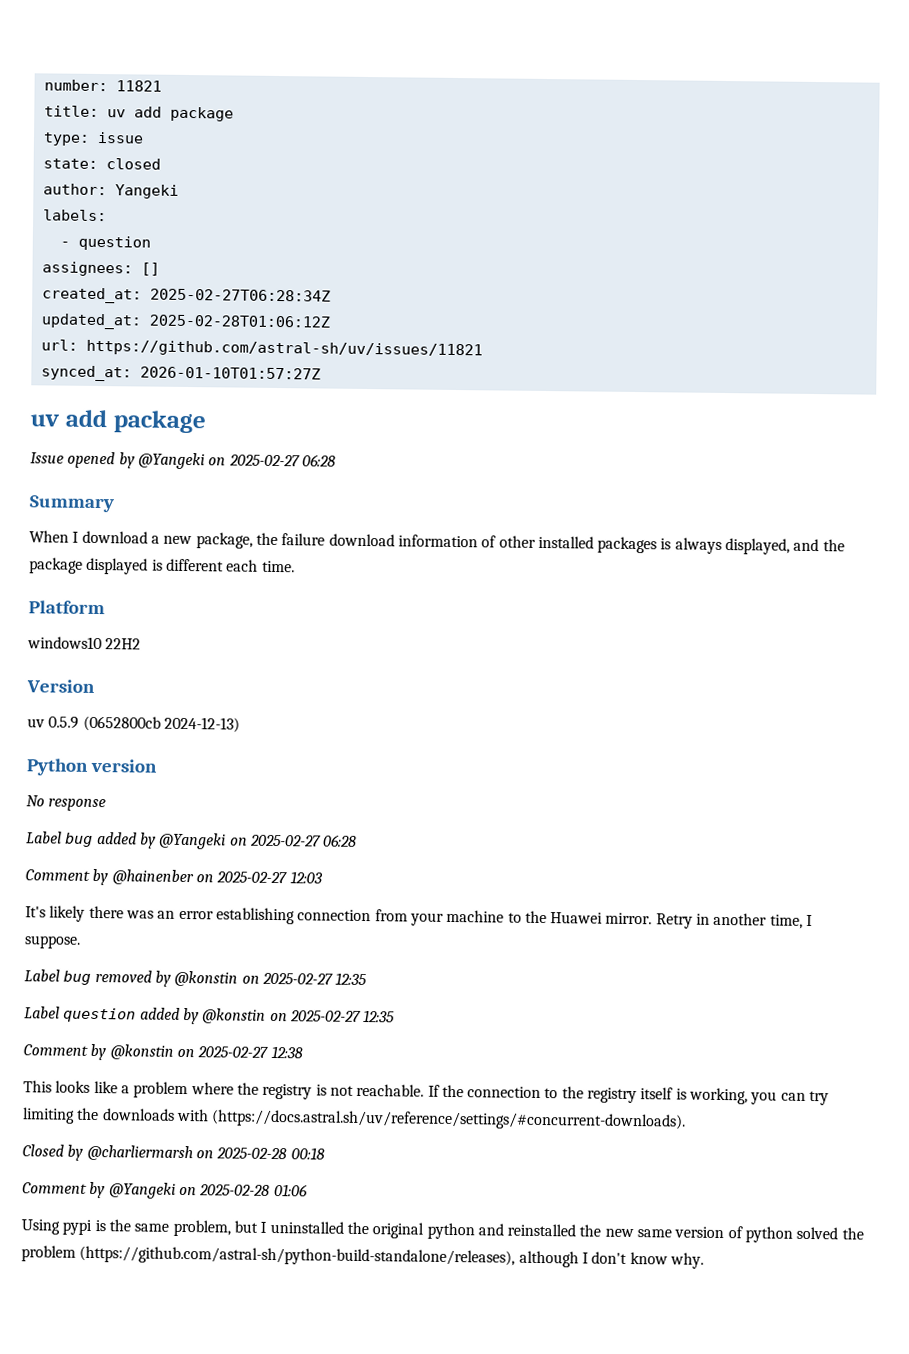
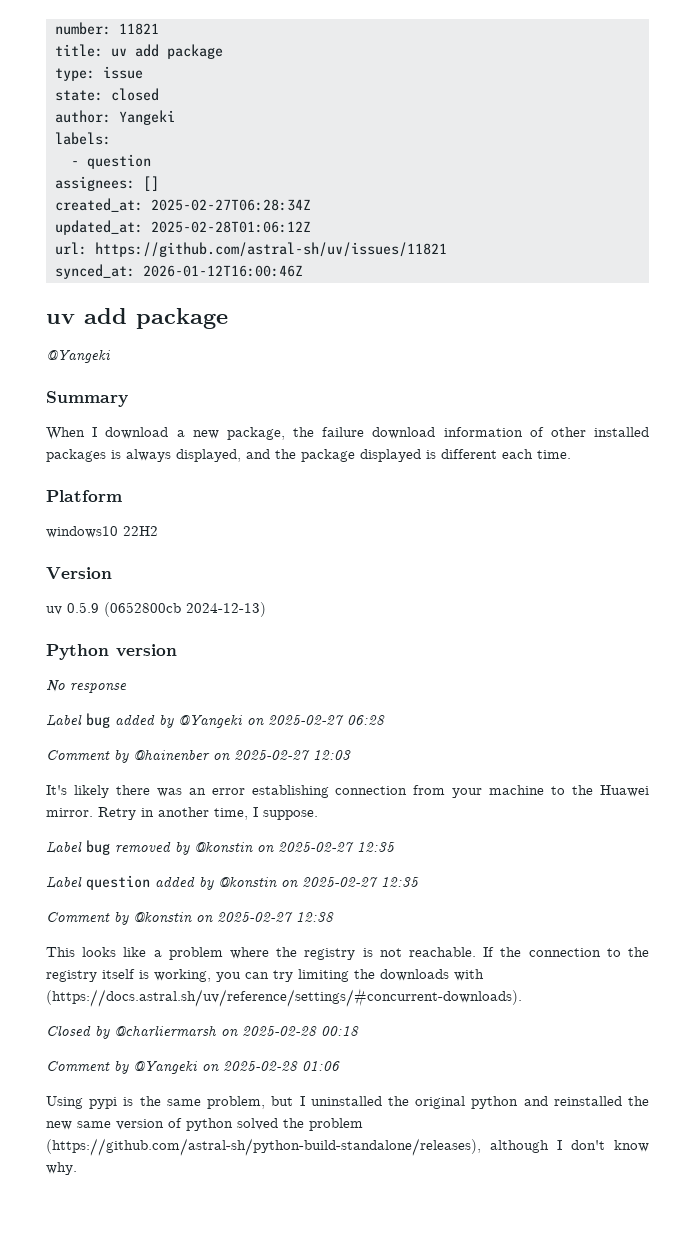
- synced_at: 2026-01-10T01:57:27Z
+ synced_at: 2026-01-12T16:00:46Z
  uv add package
- Issue opened by @Yangeki on 2025-02-27 06:28
+ @Yangeki

